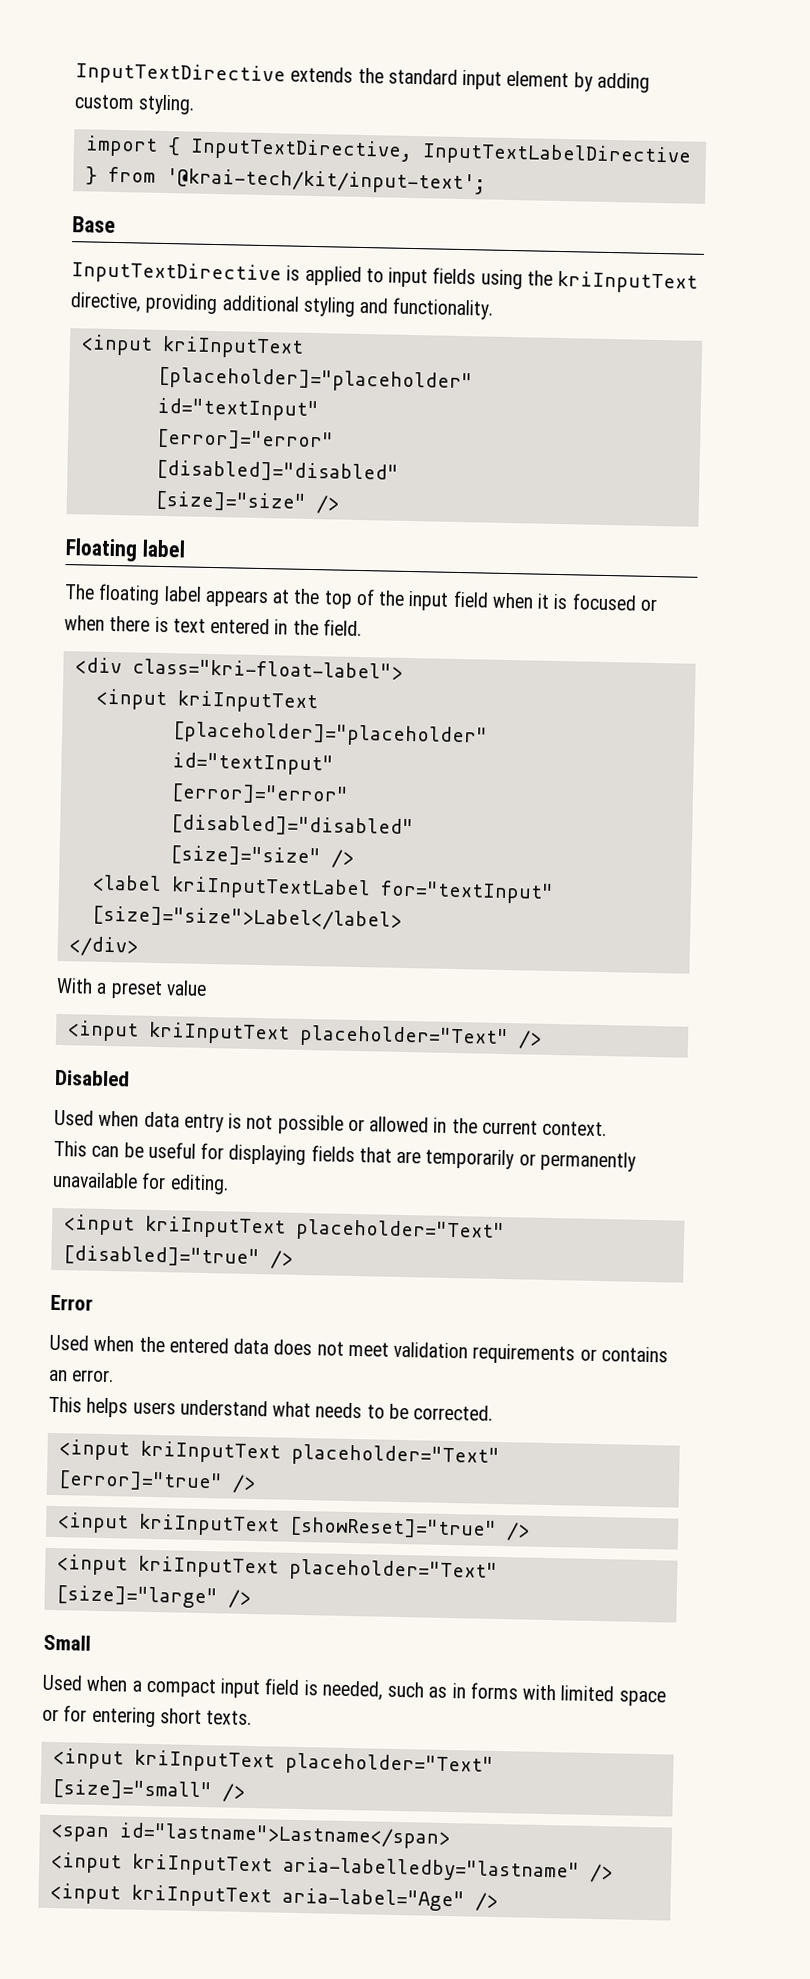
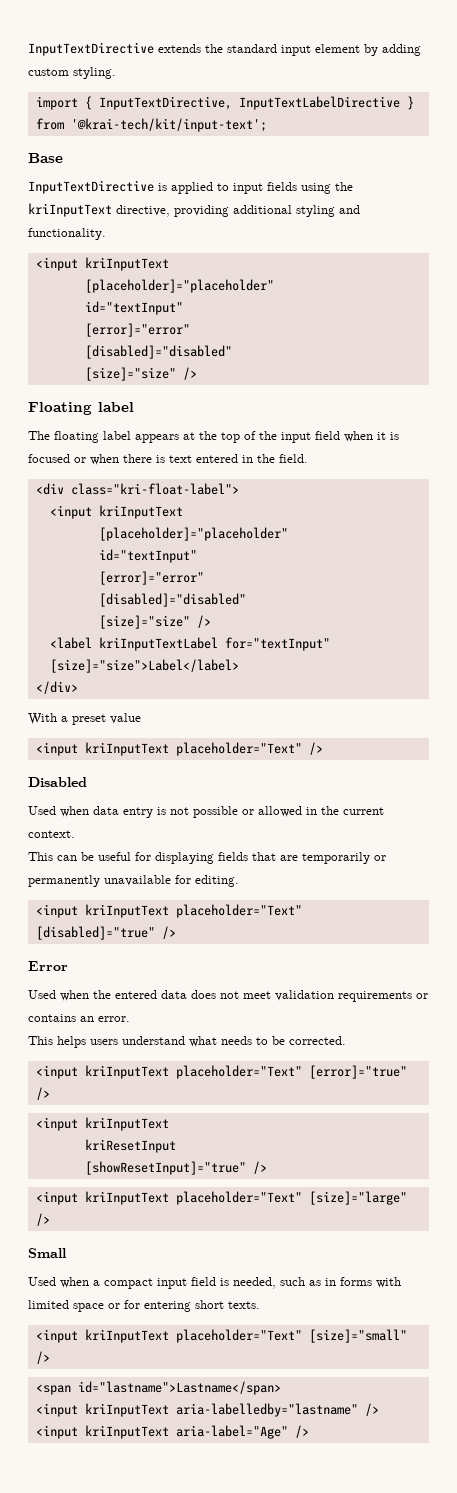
  <input kriInputText placeholder="Text" [error]="true" />
- <input kriInputText [showReset]="true" />
+ <input kriInputText
+ kriResetInput
+ [showResetInput]="true" />

